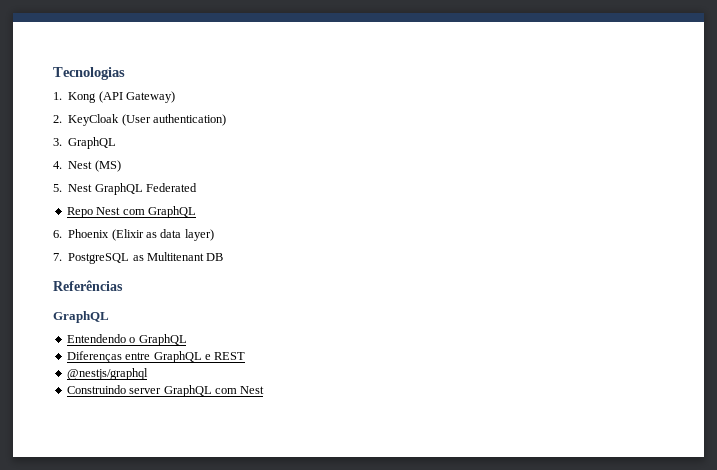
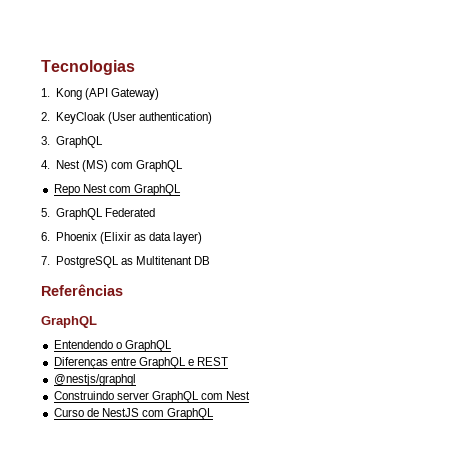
- 4. Nest (MS)
- 5. Nest GraphQL Federated
+ 4. Nest (MS) com GraphQL
+ 5. GraphQL Federated
+ Curso de NestJS com GraphQL

